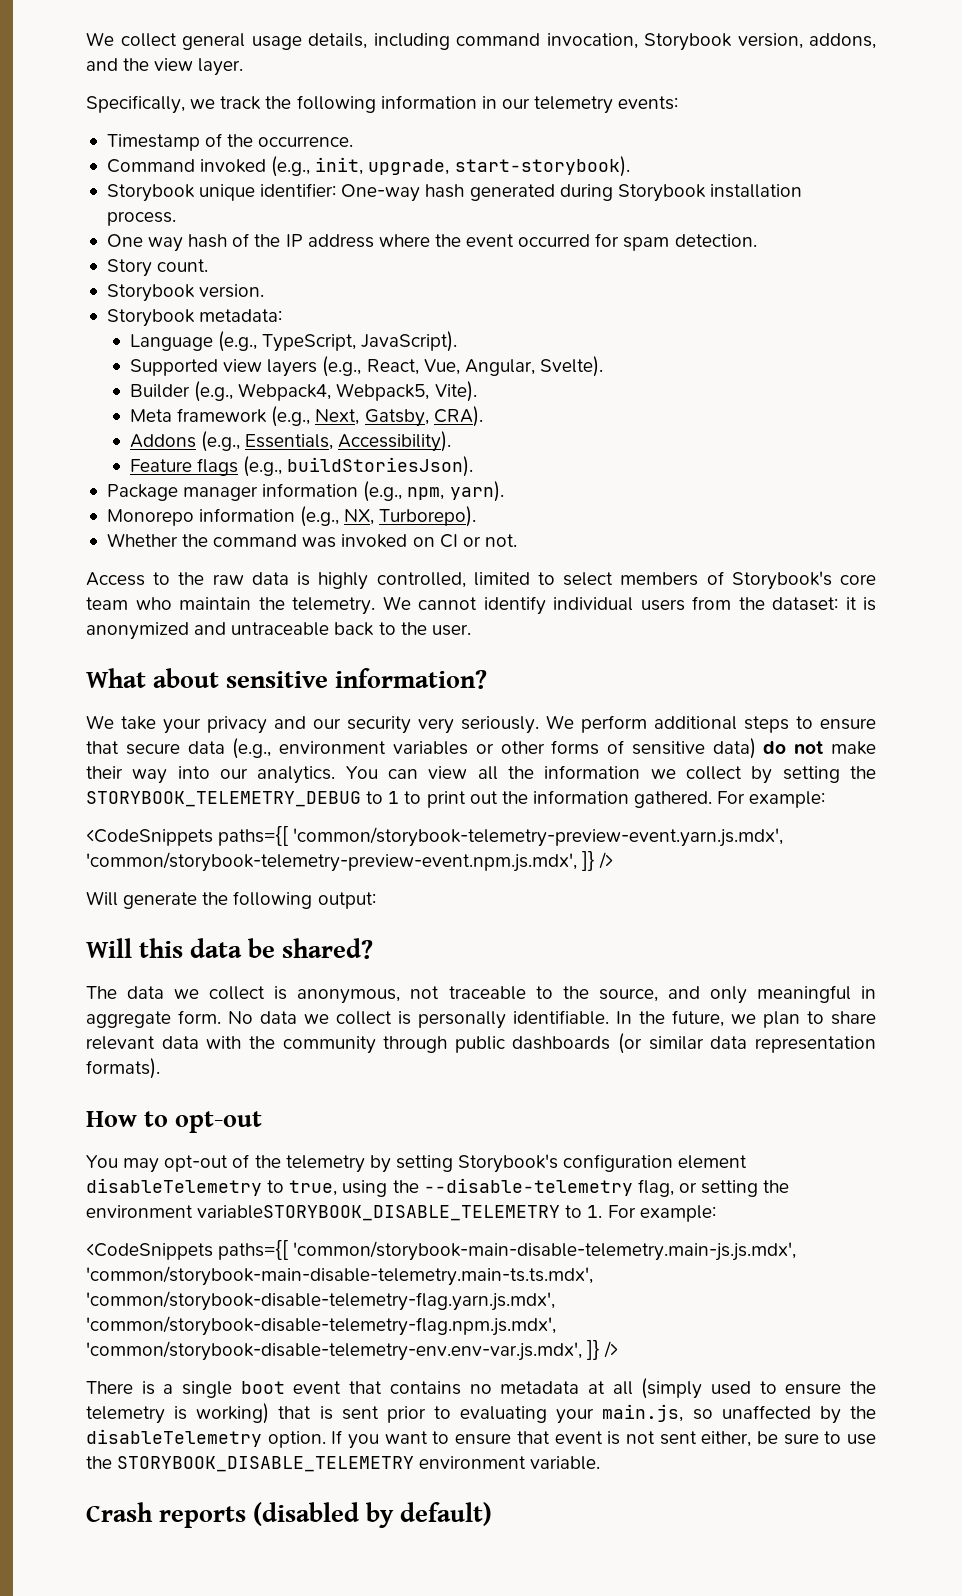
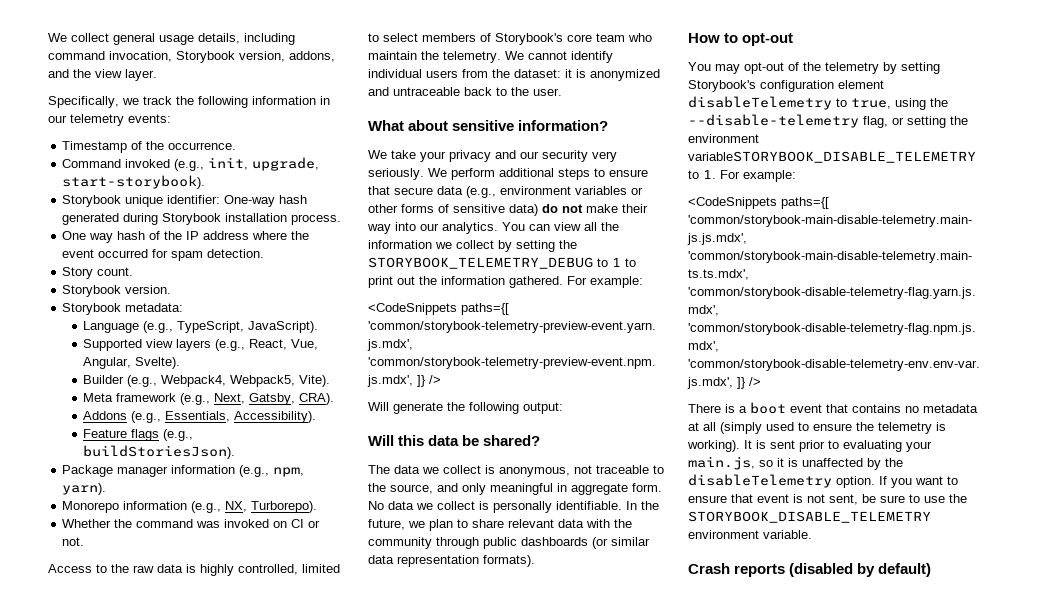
- There is a single boot event that contains no metadata at all (simply used to ensure the telemetry is working) that is sent prior to evaluating your main.js, so unaffected by the disableTelemetry option.
+ There is a boot event that contains no metadata at all (simply used to ensure the telemetry is working). It is sent prior to evaluating your main.js, so it is unaffected by the disableTelemetry option.
- If you want to ensure that event is not sent either, be sure to use the STORYBOOK_DISABLE_TELEMETRY environment variable.
+ If you want to ensure that event is not sent, be sure to use the STORYBOOK_DISABLE_TELEMETRY environment variable.

